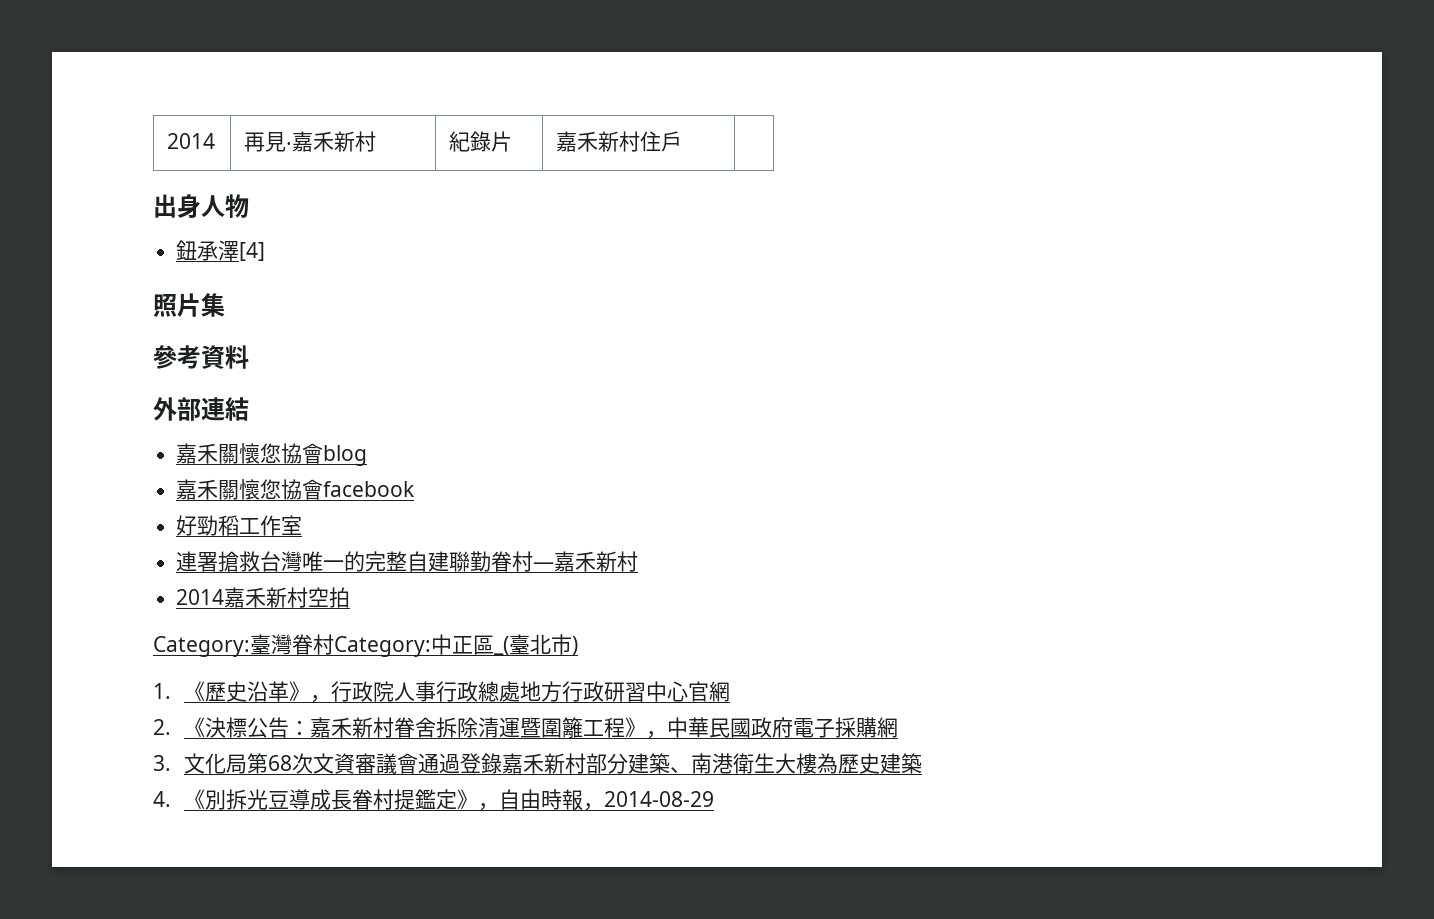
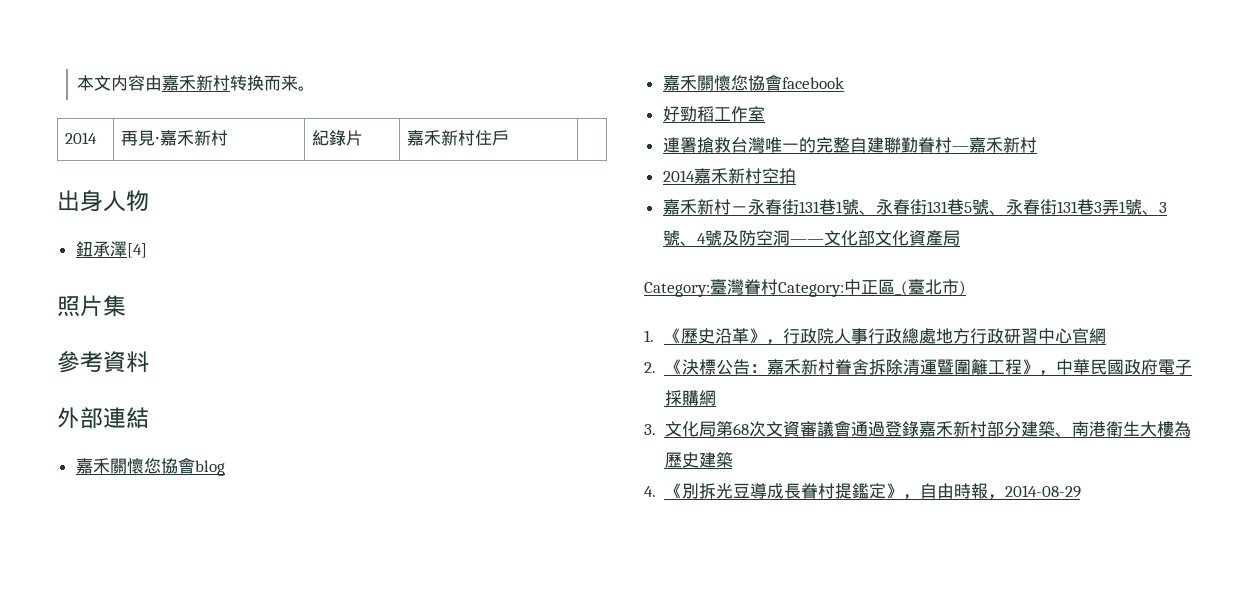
+ 本文内容由嘉禾新村转换而来。
+ 嘉禾新村－永春街131巷1號、永春街131巷5號、永春街131巷3弄1號、3號、4號及防空洞——文化部文化資產局

